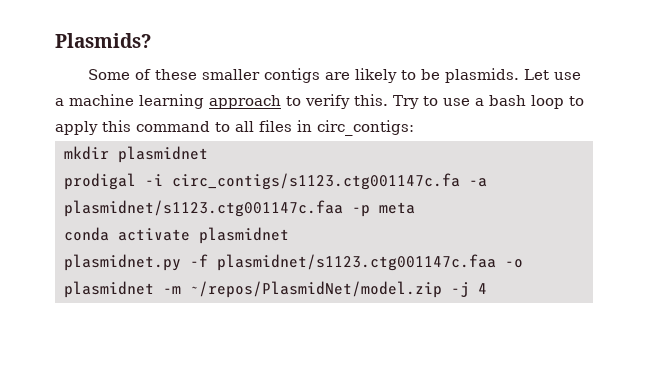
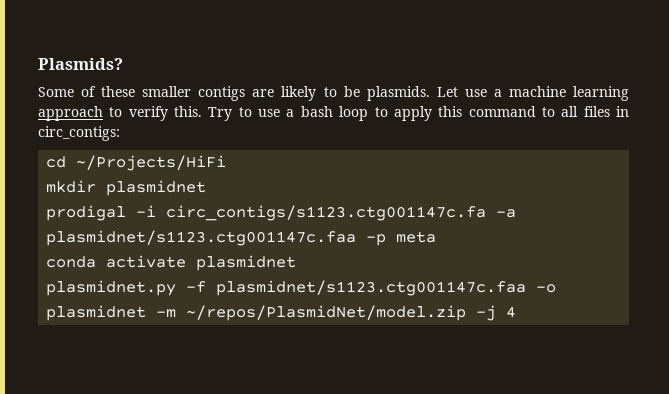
+ cd ~/Projects/HiFi

